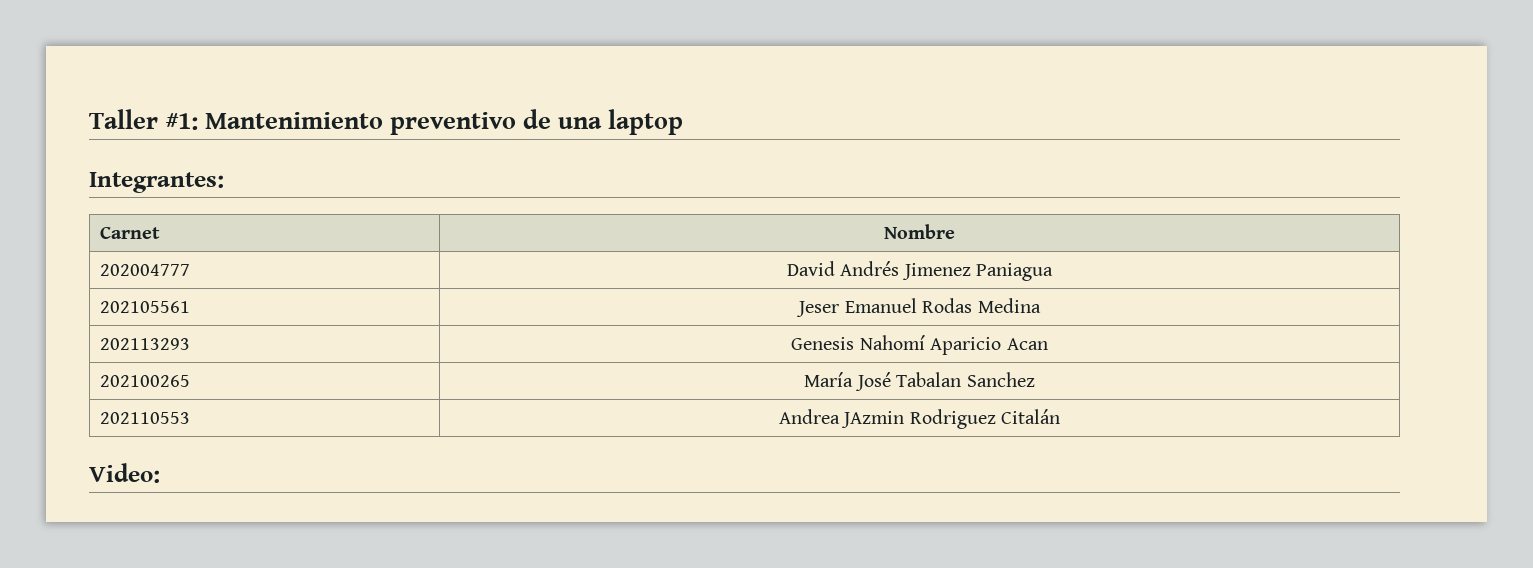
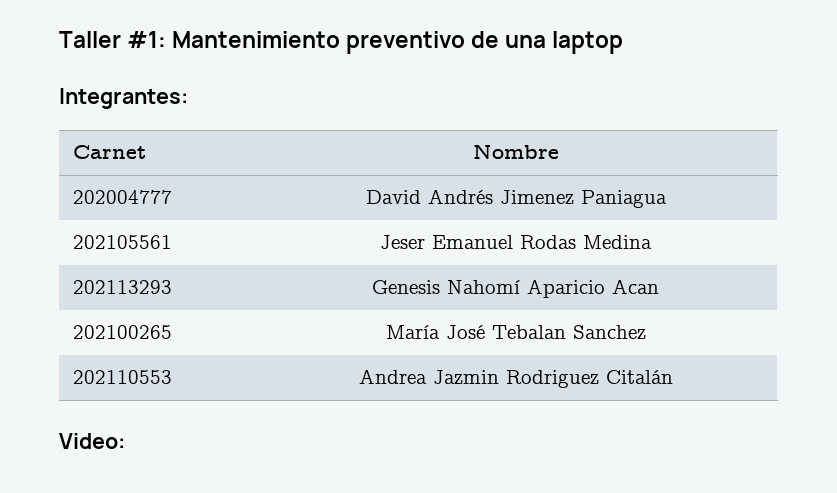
- 202100265 | María José Tabalan Sanchez
+ 202100265 | María José Tebalan Sanchez
- 202110553 | Andrea JAzmin Rodriguez Citalán
+ 202110553 | Andrea Jazmin Rodriguez Citalán

